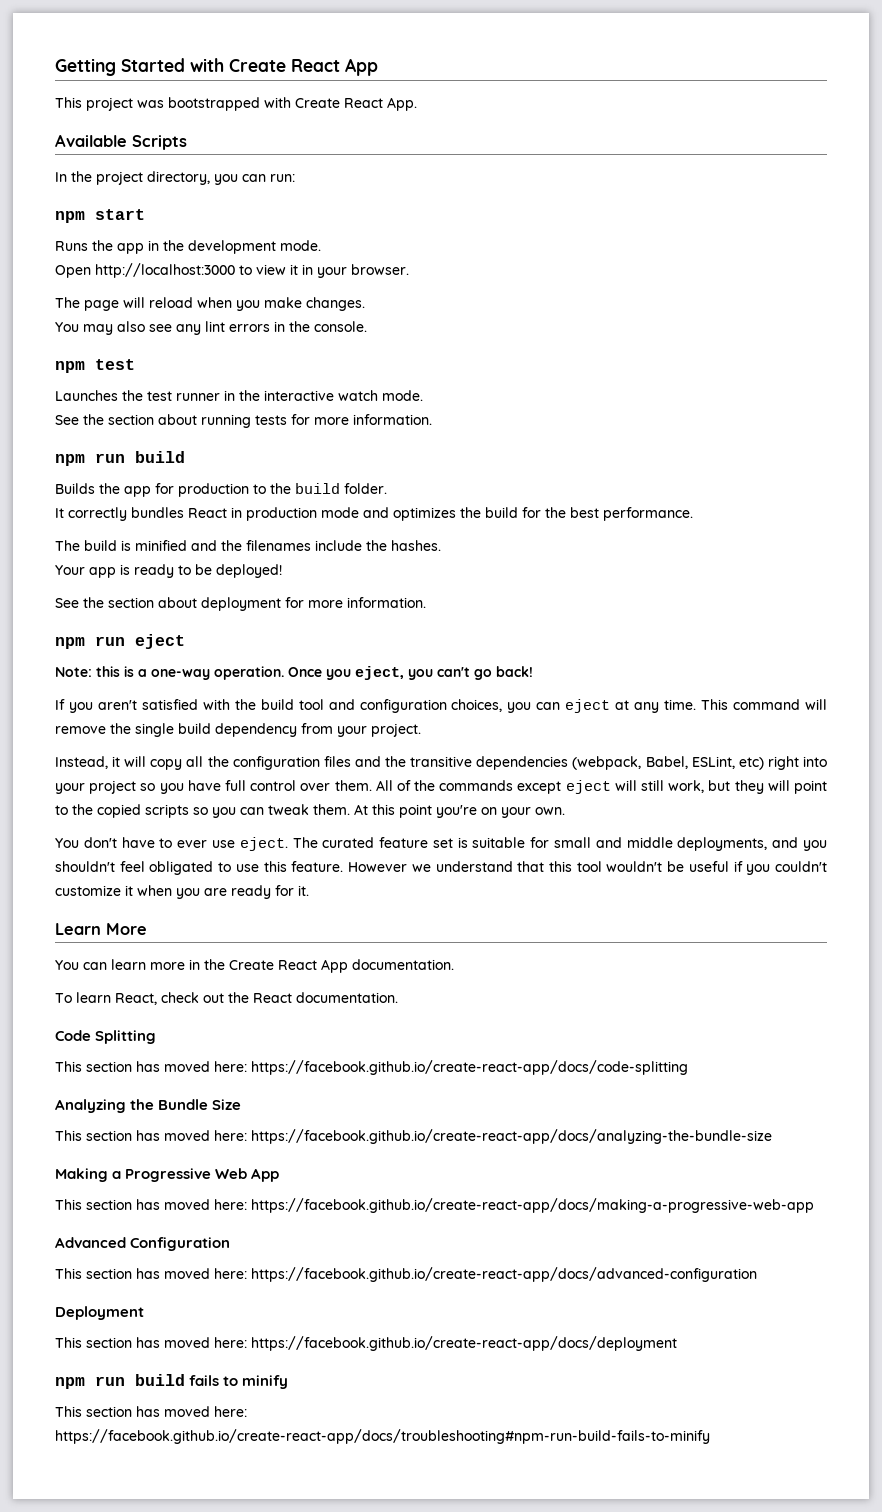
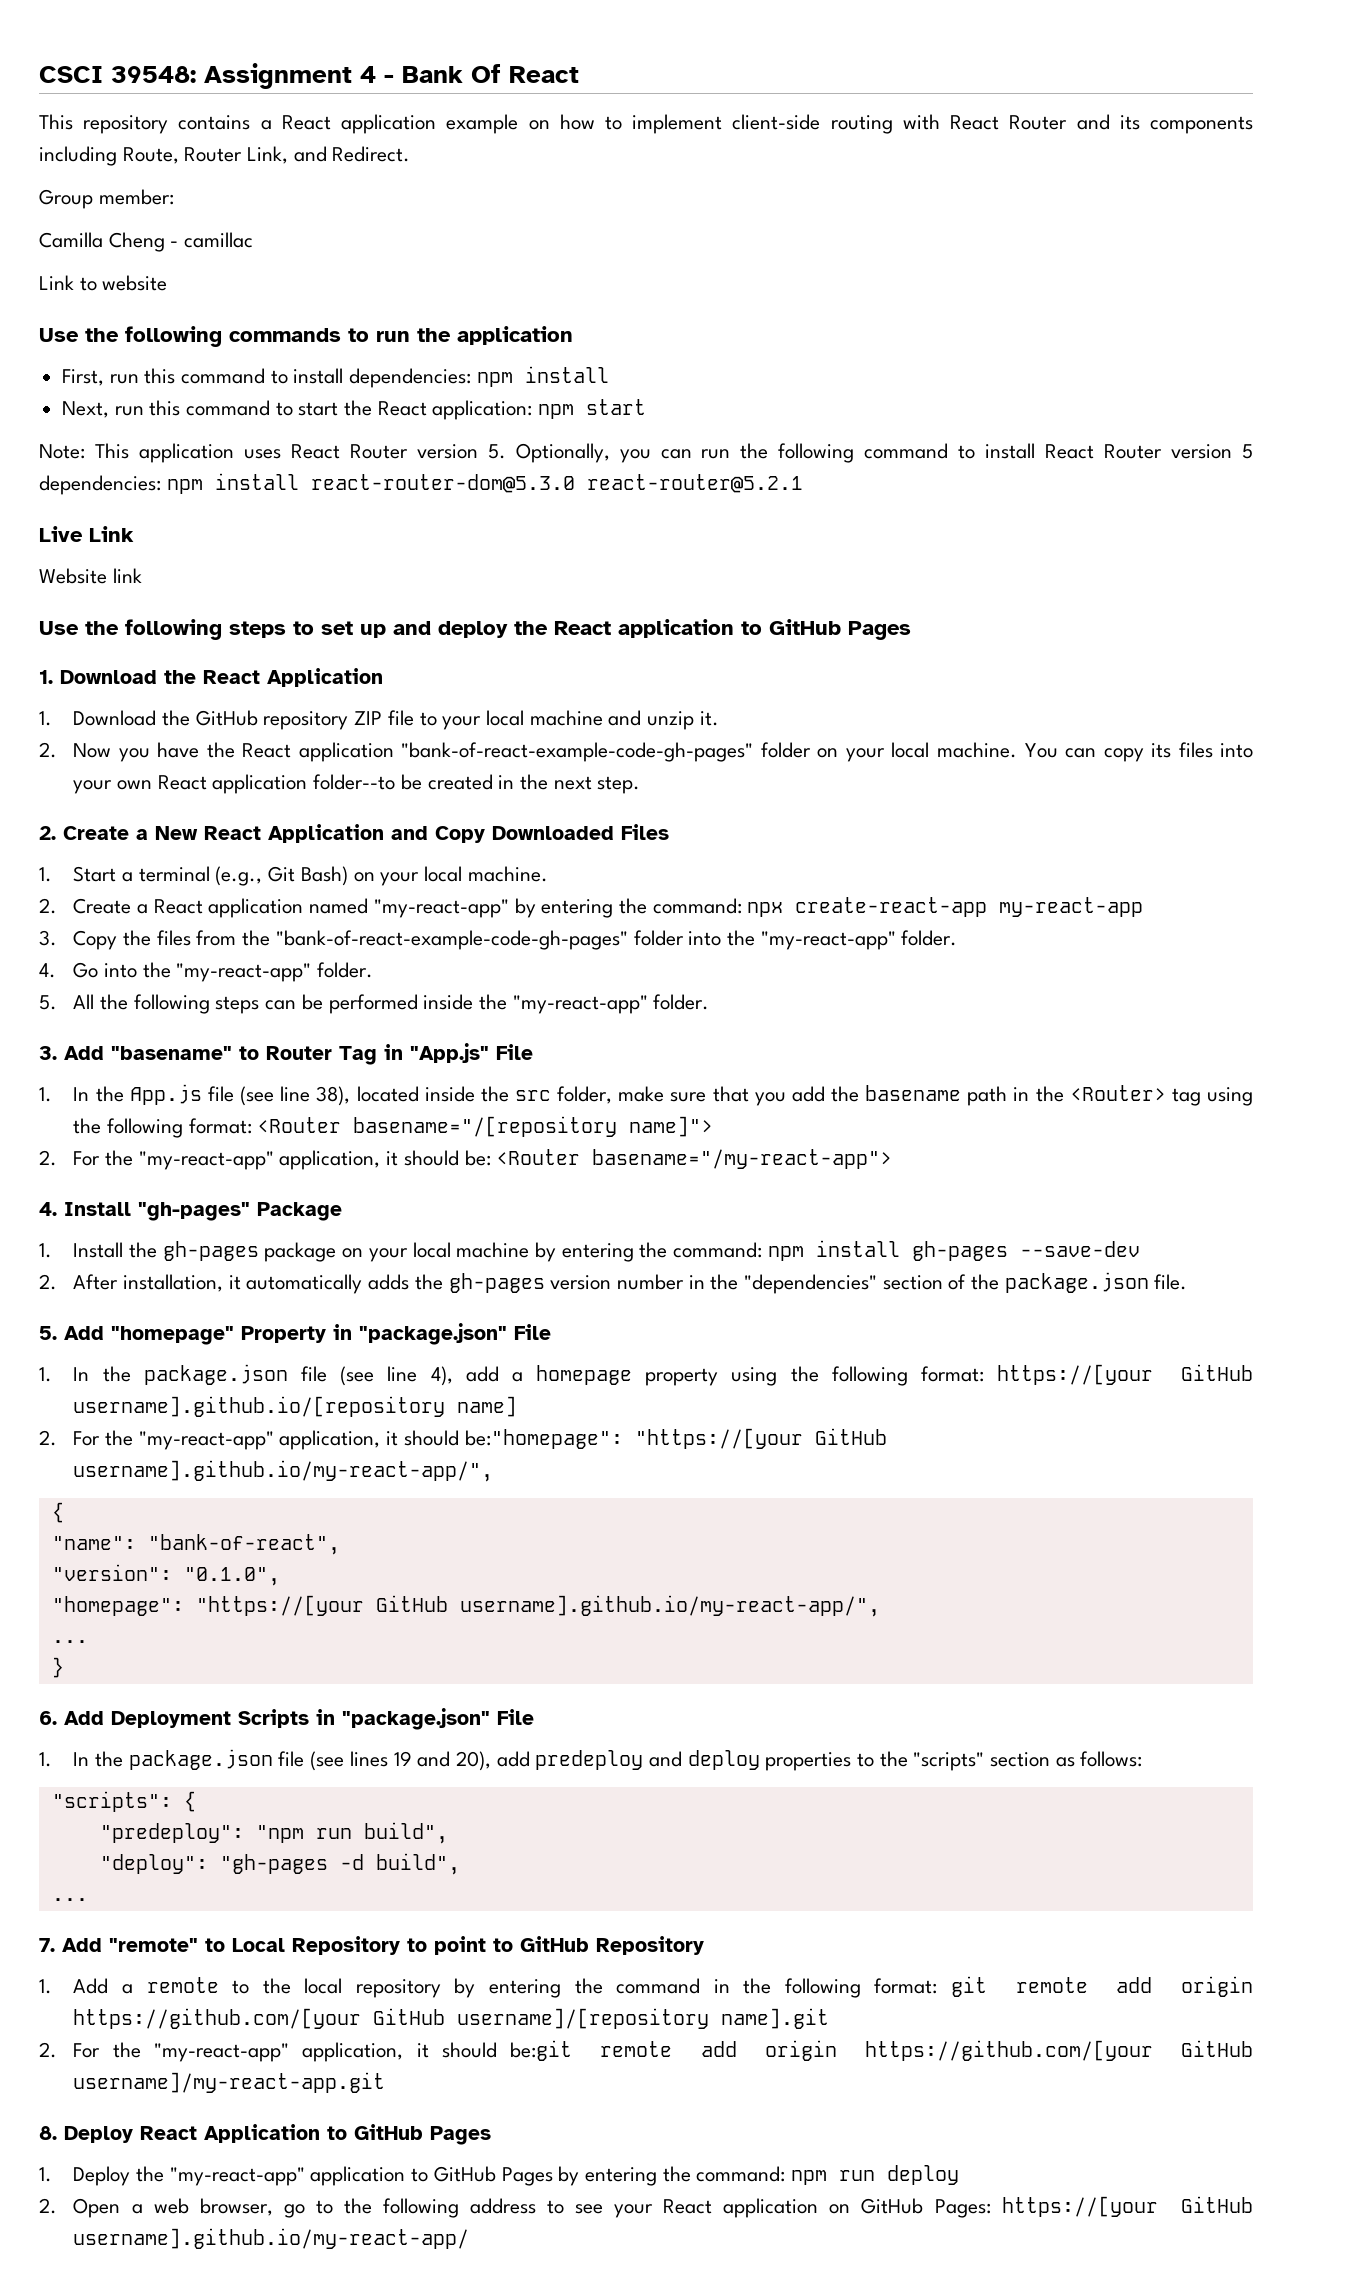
- Getting Started with Create React App
- This project was bootstrapped with Create React App.
- Available Scripts
- In the project directory, you can run:
- npm start
- Runs the app in the development mode.
- Open http://localhost:3000 to view it in your browser.
- The page will reload when you make changes.
- You may also see any lint errors in the console.
- npm test
- Launches the test runner in the interactive watch mode.
- See the section about running tests for more information.
- npm run build
- Builds the app for production to the build folder.
- It correctly bundles React in production mode and optimizes the build for the best performance.
- The build is minified and the filenames include the hashes.
- Your app is ready to be deployed!
- See the section about deployment for more information.
- npm run eject
- Note: this is a one-way operation. Once you eject, you can't go back!
- If you aren't satisfied with the build tool and configuration choices, you can eject at any time. This command will remove the single build dependency from your project.
- Instead, it will copy all the configuration files and the transitive dependencies (webpack, Babel, ESLint, etc) right into your project so you have full control over them. All of the commands except eject will still work, but they will point to the copied scripts so you can tweak them. At this point you're on your own.
- You don't have to ever use eject. The curated feature set is suitable for small and middle deployments, and you shouldn't feel obligated to use this feature. However we understand that this tool wouldn't be useful if you couldn't customize it when you are ready for it.
- Learn More
- You can learn more in the Create React App documentation.
- To learn React, check out the React documentation.
- Code Splitting
- This section has moved here: https://facebook.github.io/create-react-app/docs/code-splitting
- Analyzing the Bundle Size
- This section has moved here: https://facebook.github.io/create-react-app/docs/analyzing-the-bundle-size
- Making a Progressive Web App
- This section has moved here: https://facebook.github.io/create-react-app/docs/making-a-progressive-web-app
- Advanced Configuration
- This section has moved here: https://facebook.github.io/create-react-app/docs/advanced-configuration
- Deployment
- This section has moved here: https://facebook.github.io/create-react-app/docs/deployment
- npm run build fails to minify
- This section has moved here: https://facebook.github.io/create-react-app/docs/troubleshooting#npm-run-build-fails-to-minify
+ CSCI 39548: Assignment 4 - Bank Of React
+ This repository contains a React application example on how to implement client-side routing with React Router and its components including Route, Router Link, and Redirect.
+ Group member:
+ Camilla Cheng - camillac
+ Link to website
+ Use the following commands to run the application
+ First, run this command to install dependencies: npm install
+ Next, run this command to start the React application: npm start
+ Note: This application uses React Router version 5. Optionally, you can run the following command to install React Router version 5 dependencies: npm install react-router-dom@5.3.0 react-router@5.2.1
+ Live Link
+ Website link
+ Use the following steps to set up and deploy the React application to GitHub Pages
+ 1. Download the React Application
+ 1. Download the GitHub repository ZIP file to your local machine and unzip it.
+ 2. Now you have the React application "bank-of-react-example-code-gh-pages" folder on your local machine. You can copy its files into your own React application folder--to be created in the next step.
+ 2. Create a New React Application and Copy Downloaded Files
+ 1. Start a terminal (e.g., Git Bash) on your local machine.
+ 2. Create a React application named "my-react-app" by entering the command: npx create-react-app my-react-app
+ 3. Copy the files from the "bank-of-react-example-code-gh-pages" folder into the "my-react-app" folder.
+ 4. Go into the "my-react-app" folder.
+ 5. All the following steps can be performed inside the "my-react-app" folder.
+ 3. Add "basename" to Router Tag in "App.js" File
+ 1. In the App.js file (see line 38), located inside the src folder, make sure that you add the basename path in the <Router> tag using the following format: <Router basename="/[repository name]">
+ 2. For the "my-react-app" application, it should be: <Router basename="/my-react-app">
+ 4. Install "gh-pages" Package
+ 1. Install the gh-pages package on your local machine by entering the command: npm install gh-pages --save-dev
+ 2. After installation, it automatically adds the gh-pages version number in the "dependencies" section of the package.json file.
+ 5. Add "homepage" Property in "package.json" File
+ 1. In the package.json file (see line 4), add a homepage property using the following format: https://[your GitHub username].github.io/[repository name]
+ 2. For the "my-react-app" application, it should be:"homepage": "https://[your GitHub username].github.io/my-react-app/",
+ {
+ "name": "bank-of-react",
+ "version": "0.1.0",
+ "homepage": "https://[your GitHub username].github.io/my-react-app/",
+ ...
+ }
+ 6. Add Deployment Scripts in "package.json" File
+ 1. In the package.json file (see lines 19 and 20), add predeploy and deploy properties to the "scripts" section as follows:
+ "scripts": {
+ "predeploy": "npm run build",
+ "deploy": "gh-pages -d build",
+ ...
+ 7. Add "remote" to Local Repository to point to GitHub Repository
+ 1. Add a remote to the local repository by entering the command in the following format: git remote add origin https://github.com/[your GitHub username]/[repository name].git
+ 2. For the "my-react-app" application, it should be:git remote add origin https://github.com/[your GitHub username]/my-react-app.git
+ 8. Deploy React Application to GitHub Pages
+ 1. Deploy the "my-react-app" application to GitHub Pages by entering the command: npm run deploy
+ 2. Open a web browser, go to the following address to see your React application on GitHub Pages: https://[your GitHub username].github.io/my-react-app/

